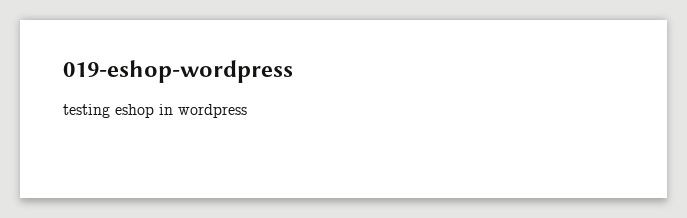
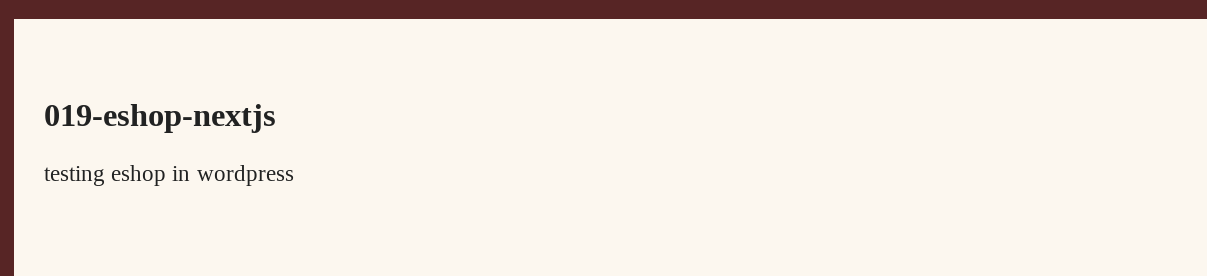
- 019-eshop-wordpress
+ 019-eshop-nextjs

